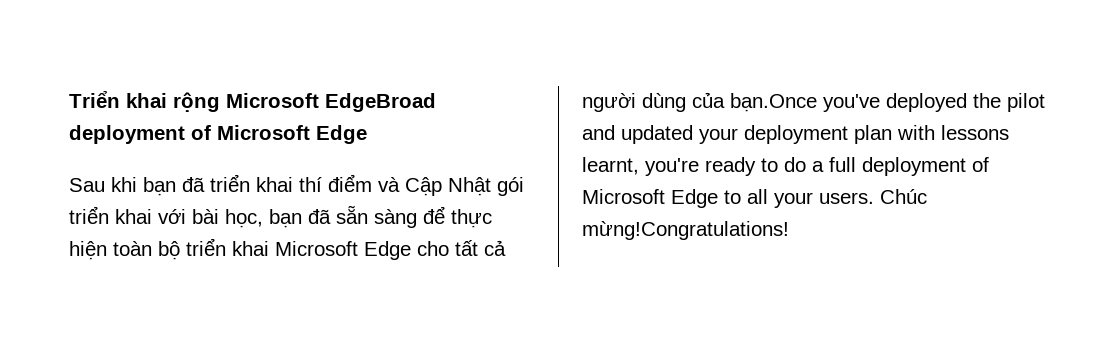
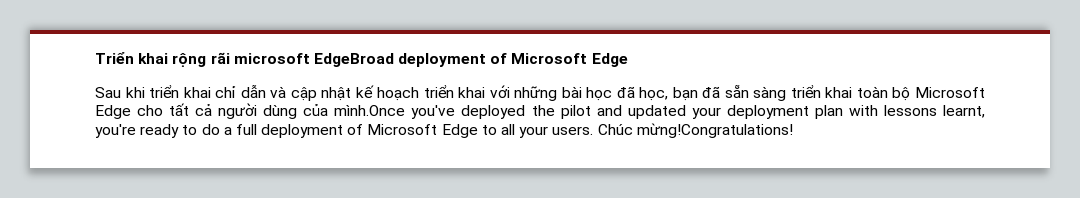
- Triển khai rộng Microsoft EdgeBroad deployment of Microsoft Edge
+ Triển khai rộng rãi microsoft EdgeBroad deployment of Microsoft Edge
- Sau khi bạn đã triển khai thí điểm và Cập Nhật gói triển khai với bài học, bạn đã sẵn sàng để thực hiện toàn bộ triển khai Microsoft Edge cho tất cả người dùng của bạn.Once you've deployed the pilot and updated your deployment plan with lessons learnt, you're ready to do a full deployment of Microsoft Edge to all your users.
+ Sau khi triển khai chỉ dẫn và cập nhật kế hoạch triển khai với những bài học đã học, bạn đã sẵn sàng triển khai toàn bộ Microsoft Edge cho tất cả người dùng của mình.Once you've deployed the pilot and updated your deployment plan with lessons learnt, you're ready to do a full deployment of Microsoft Edge to all your users.

